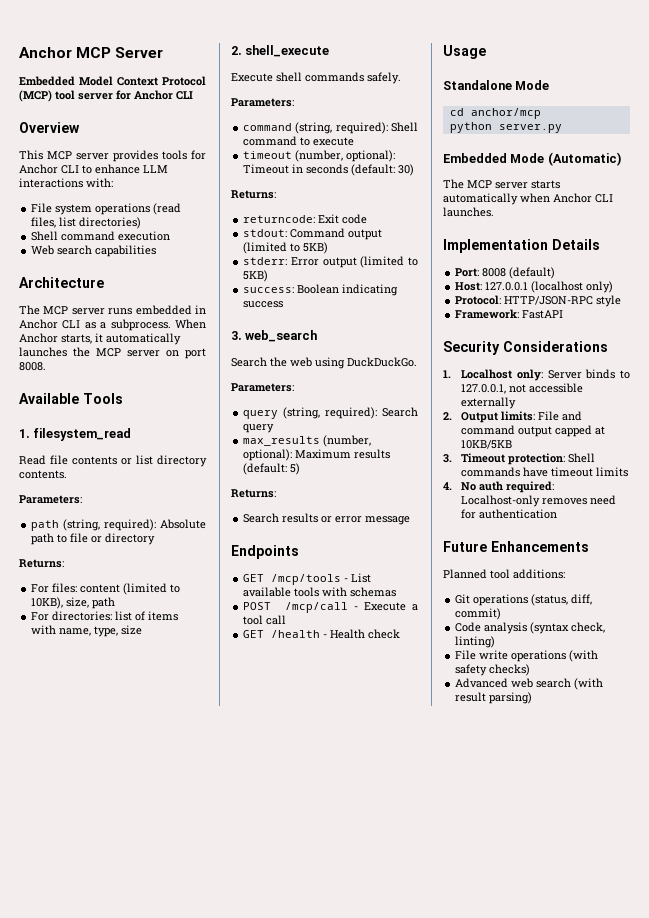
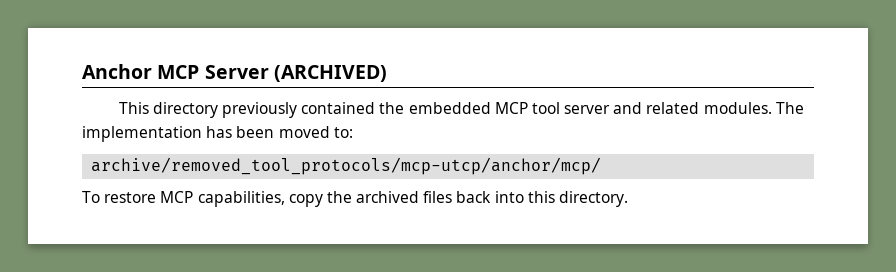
- Anchor MCP Server
- Embedded Model Context Protocol (MCP) tool server for Anchor CLI
- Overview
- This MCP server provides tools for Anchor CLI to enhance LLM interactions with:
- File system operations (read files, list directories)
- Shell command execution
- Web search capabilities
- Architecture
- The MCP server runs embedded in Anchor CLI as a subprocess. When Anchor starts, it automatically launches the MCP server on port 8008.
- Available Tools
- 1. filesystem_read
- Read file contents or list directory contents.
- Parameters:
- path (string, required): Absolute path to file or directory
- Returns:
- For files: content (limited to 10KB), size, path
- For directories: list of items with name, type, size
- 2. shell_execute
- Execute shell commands safely.
- Parameters:
- command (string, required): Shell command to execute
- timeout (number, optional): Timeout in seconds (default: 30)
- Returns:
- returncode: Exit code
- stdout: Command output (limited to 5KB)
- stderr: Error output (limited to 5KB)
- success: Boolean indicating success
- 3. web_search
- Search the web using DuckDuckGo.
- Parameters:
- query (string, required): Search query
- max_results (number, optional): Maximum results (default: 5)
- Returns:
- Search results or error message
- Endpoints
- GET /mcp/tools - List available tools with schemas
- POST /mcp/call - Execute a tool call
- GET /health - Health check
- Usage
- Standalone Mode
- cd anchor/mcp
- python server.py
- Embedded Mode (Automatic)
- The MCP server starts automatically when Anchor CLI launches.
- Implementation Details
- Port: 8008 (default)
- Host: 127.0.0.1 (localhost only)
- Protocol: HTTP/JSON-RPC style
- Framework: FastAPI
- Security Considerations
- 1. Localhost only: Server binds to 127.0.0.1, not accessible externally
- 2. Output limits: File and command output capped at 10KB/5KB
- 3. Timeout protection: Shell commands have timeout limits
- 4. No auth required: Localhost-only removes need for authentication
- Future Enhancements
- Planned tool additions:
- Git operations (status, diff, commit)
- Code analysis (syntax check, linting)
- File write operations (with safety checks)
- Advanced web search (with result parsing)
+ Anchor MCP Server (ARCHIVED)
+ This directory previously contained the embedded MCP tool server and related modules. The implementation has been moved to:
+ archive/removed_tool_protocols/mcp-utcp/anchor/mcp/
+ To restore MCP capabilities, copy the archived files back into this directory.

